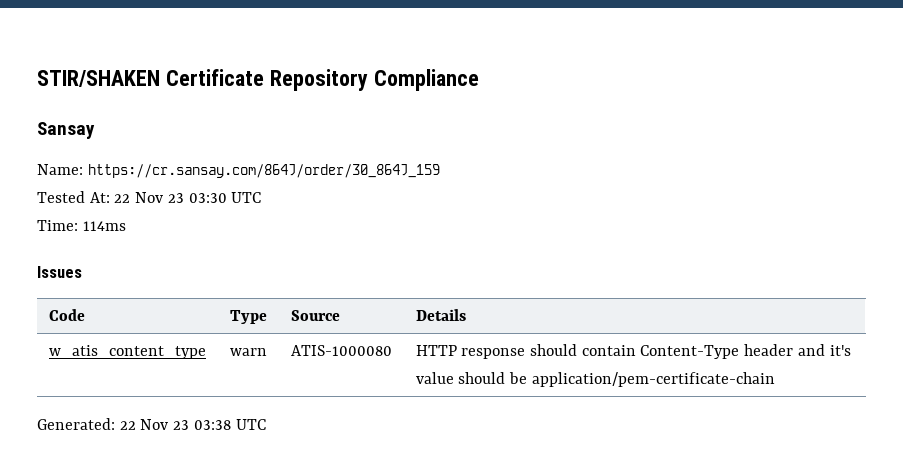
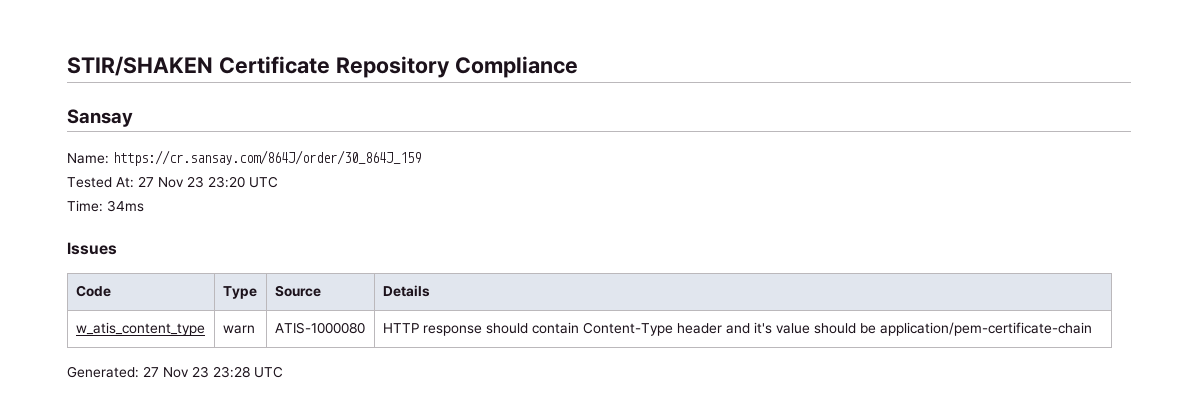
- Tested At: 22 Nov 23 03:30 UTC
+ Tested At: 27 Nov 23 23:20 UTC
- Time: 114ms
+ Time: 34ms
- Generated: 22 Nov 23 03:38 UTC
+ Generated: 27 Nov 23 23:28 UTC

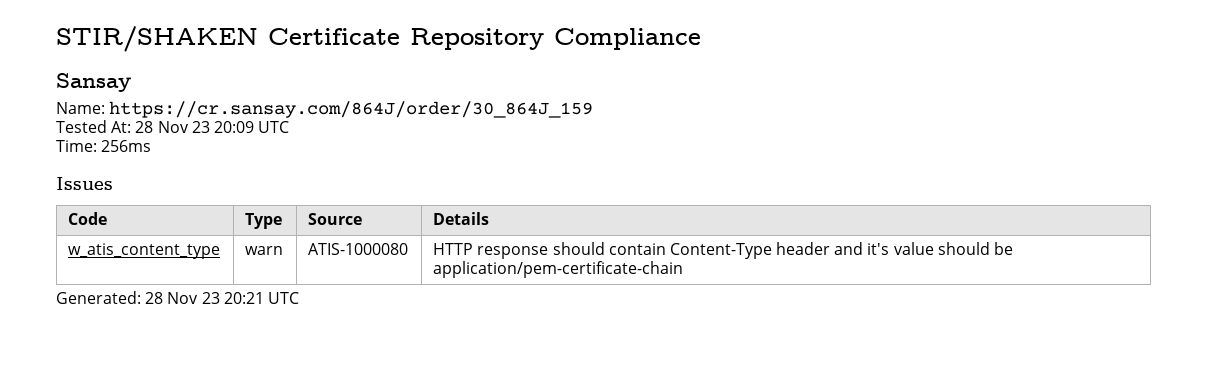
- Tested At: 27 Nov 23 23:20 UTC
+ Tested At: 28 Nov 23 20:09 UTC
- Time: 34ms
+ Time: 256ms
- Generated: 27 Nov 23 23:28 UTC
+ Generated: 28 Nov 23 20:21 UTC

